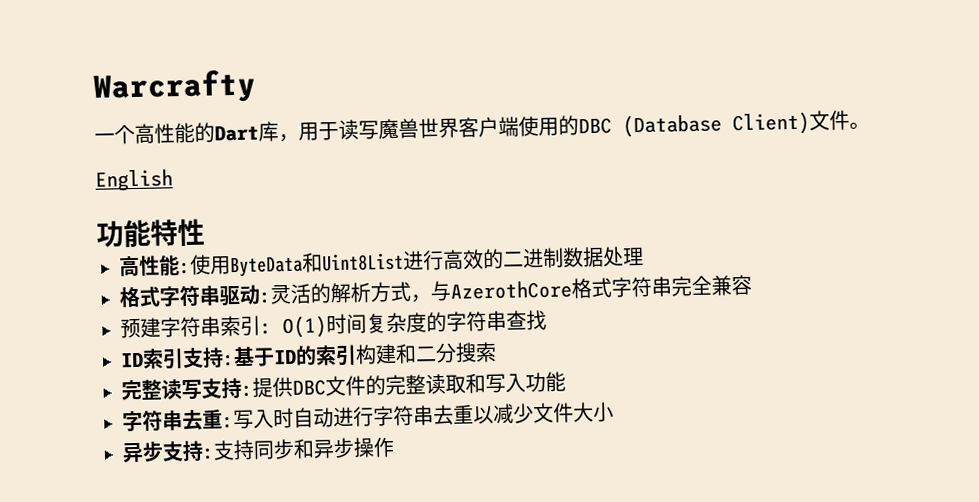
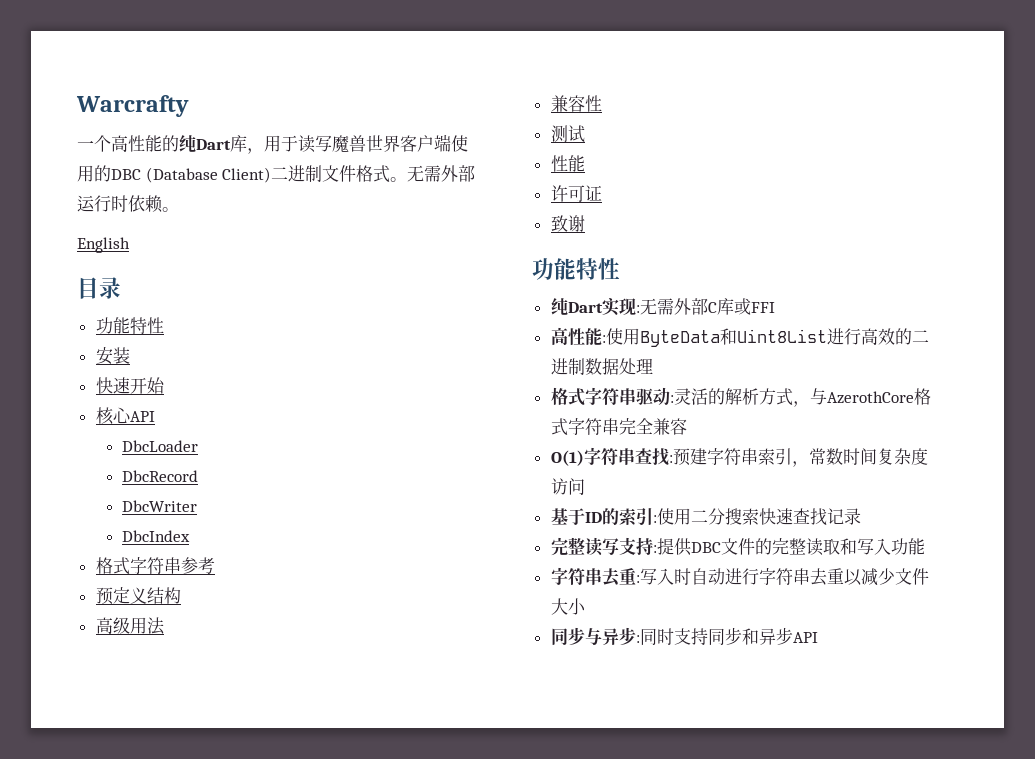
- 一个高性能的Dart库，用于读写魔兽世界客户端使用的DBC (Database Client)文件。
+ 一个高性能的纯Dart库，用于读写魔兽世界客户端使用的DBC (Database Client)二进制文件格式。无需外部运行时依赖。
+ 目录
  功能特性
+ 安装
+ 快速开始
+ 核心API
+ DbcLoader
+ DbcRecord
+ DbcWriter
+ DbcIndex
+ 格式字符串参考
+ 预定义结构
+ 高级用法
+ 兼容性
+ 测试
+ 性能
+ 许可证
+ 致谢
+ 功能特性
+ 纯Dart实现:无需外部C库或FFI
- 预建字符串索引: O(1)时间复杂度的字符串查找
- ID索引支持:基于ID的索引构建和二分搜索
+ O(1)字符串查找:预建字符串索引，常数时间复杂度访问
+ 基于ID的索引:使用二分搜索快速查找记录
- 异步支持:支持同步和异步操作
+ 同步与异步:同时支持同步和异步API

